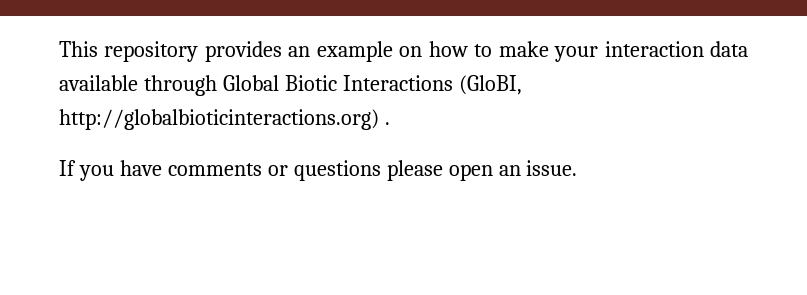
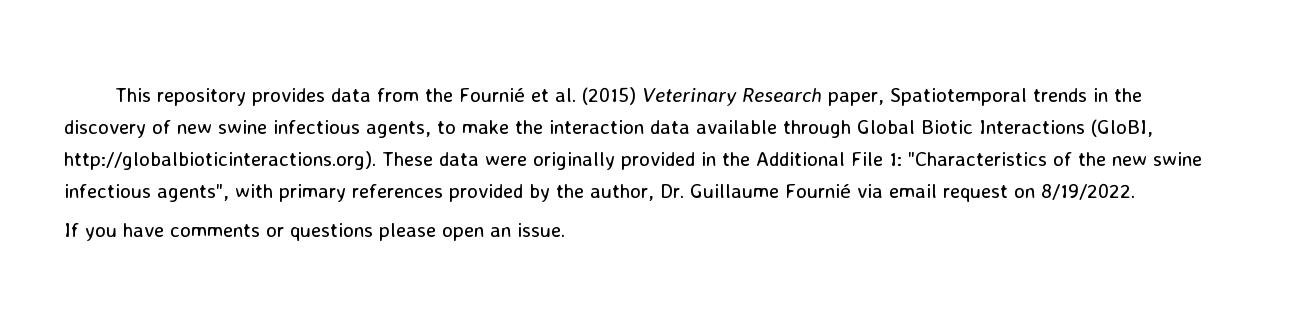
- This repository provides an example on how to make your interaction data available through Global Biotic Interactions (GloBI, http://globalbioticinteractions.org) .
+ This repository provides data from the Fournié et al. (2015) Veterinary Research paper, Spatiotemporal trends in the discovery of new swine infectious agents, to make the interaction data available through Global Biotic Interactions (GloBI, http://globalbioticinteractions.org). These data were originally provided in the Additional File 1: "Characteristics of the new swine infectious agents", with primary references provided by the author, Dr. Guillaume Fournié via email request on 8/19/2022.

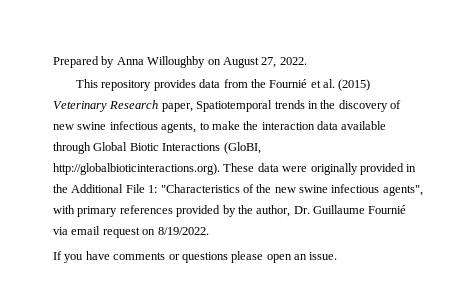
+ Prepared by Anna Willoughby on August 27, 2022.

